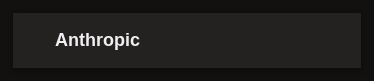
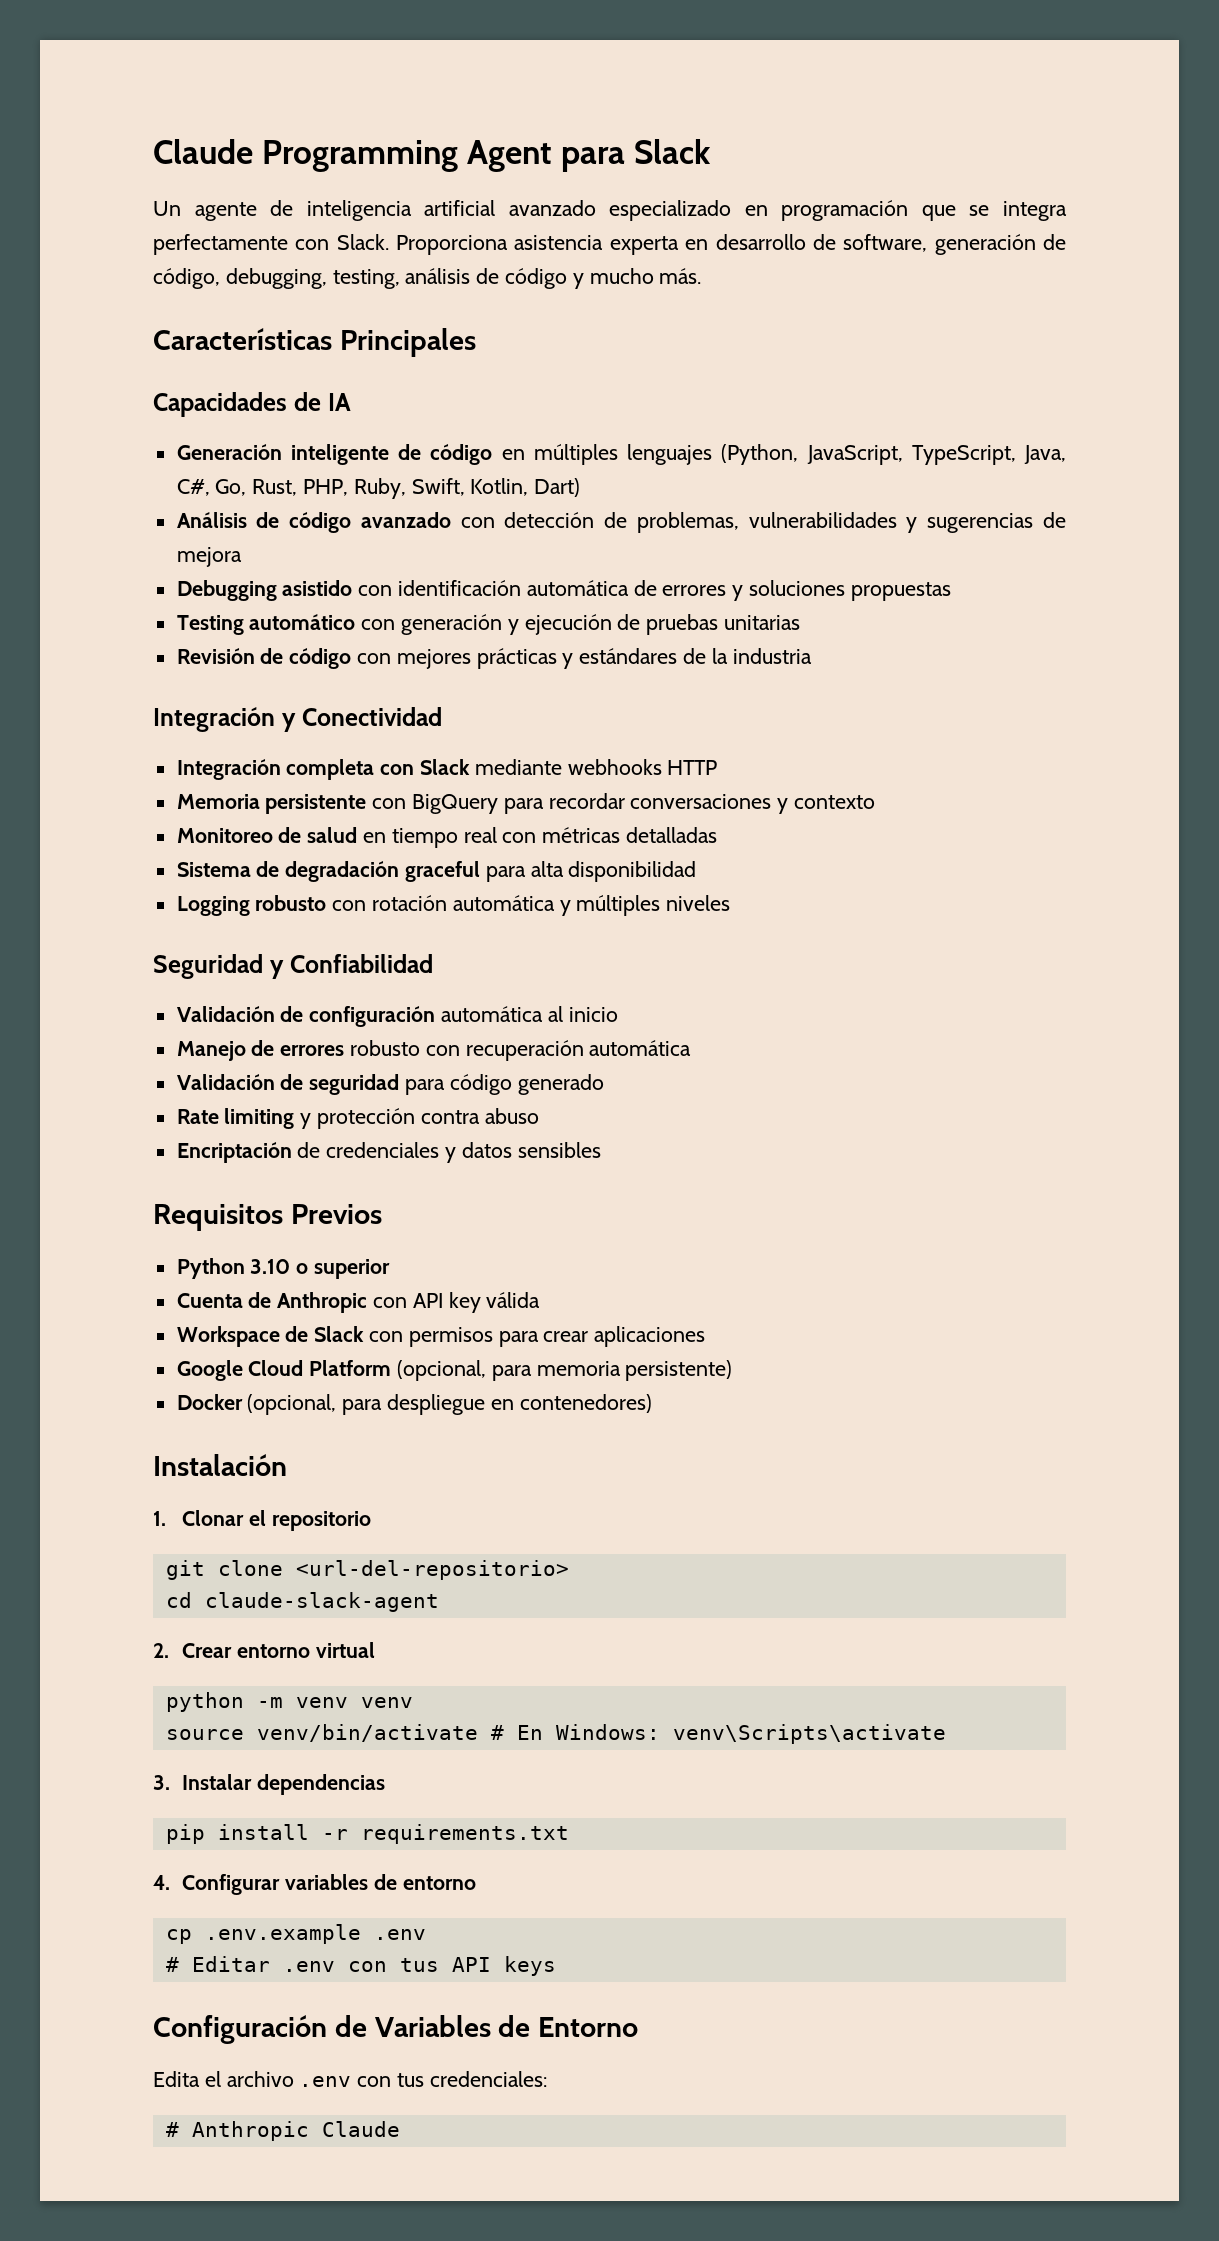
- Anthropic
+ Claude Programming Agent para Slack
+ Un agente de inteligencia artificial avanzado especializado en programación que se integra perfectamente con Slack. Proporciona asistencia experta en desarrollo de software, generación de código, debugging, testing, análisis de código y mucho más.
+ Características Principales
+ Capacidades de IA
+ Generación inteligente de código en múltiples lenguajes (Python, JavaScript, TypeScript, Java, C#, Go, Rust, PHP, Ruby, Swift, Kotlin, Dart)
+ Análisis de código avanzado con detección de problemas, vulnerabilidades y sugerencias de mejora
+ Debugging asistido con identificación automática de errores y soluciones propuestas
+ Testing automático con generación y ejecución de pruebas unitarias
+ Revisión de código con mejores prácticas y estándares de la industria
+ Integración y Conectividad
+ Integración completa con Slack mediante webhooks HTTP
+ Memoria persistente con BigQuery para recordar conversaciones y contexto
+ Monitoreo de salud en tiempo real con métricas detalladas
+ Sistema de degradación graceful para alta disponibilidad
+ Logging robusto con rotación automática y múltiples niveles
+ Seguridad y Confiabilidad
+ Validación de configuración automática al inicio
+ Manejo de errores robusto con recuperación automática
+ Validación de seguridad para código generado
+ Rate limiting y protección contra abuso
+ Encriptación de credenciales y datos sensibles
+ Requisitos Previos
+ Python 3.10 o superior
+ Cuenta de Anthropic con API key válida
+ Workspace de Slack con permisos para crear aplicaciones
+ Google Cloud Platform (opcional, para memoria persistente)
+ Docker (opcional, para despliegue en contenedores)
+ Instalación
+ 1. Clonar el repositorio
+ git clone <url-del-repositorio>
+ cd claude-slack-agent
+ 2. Crear entorno virtual
+ python -m venv venv
+ source venv/bin/activate # En Windows: venv\Scripts\activate
+ 3. Instalar dependencias
+ pip install -r requirements.txt
+ 4. Configurar variables de entorno
+ cp .env.example .env
+ # Editar .env con tus API keys
+ Configuración de Variables de Entorno
+ Edita el archivo .env con tus credenciales:
+ # Anthropic Claude

